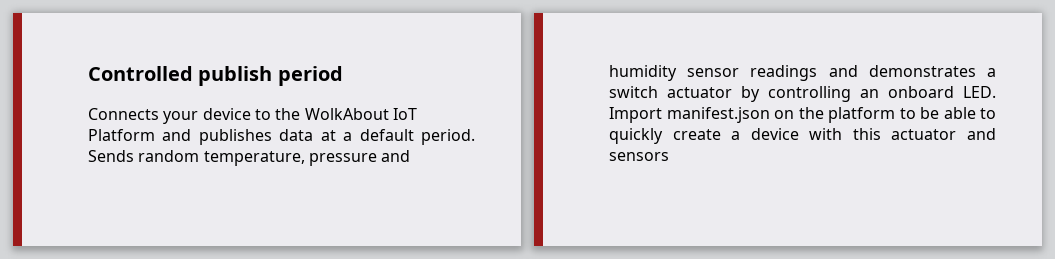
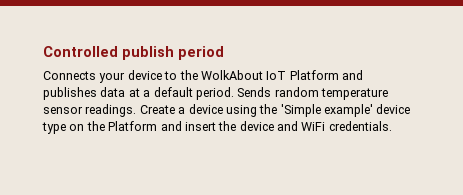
- Sends random temperature, pressure and humidity sensor readings and demonstrates a switch actuator by controlling an onboard LED. Import manifest.json on the platform to be able to quickly create a device with this actuator and sensors
+ Sends random temperature sensor readings. Create a device using the 'Simple example' device type on the Platform and insert the device and WiFi credentials.

